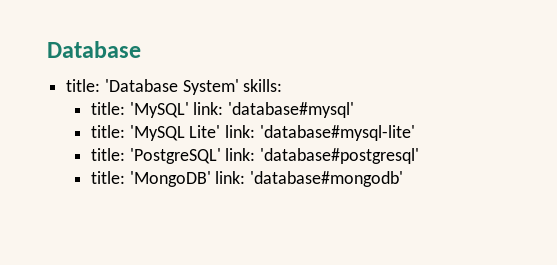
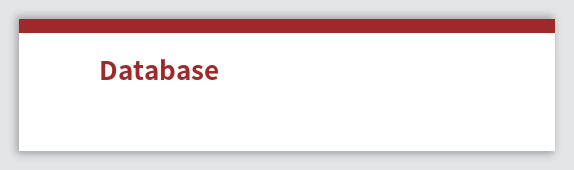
- title: 'Database System' skills:
- title: 'MySQL' link: 'database#mysql'
- title: 'MySQL Lite' link: 'database#mysql-lite'
- title: 'PostgreSQL' link: 'database#postgresql'
- title: 'MongoDB' link: 'database#mongodb'

